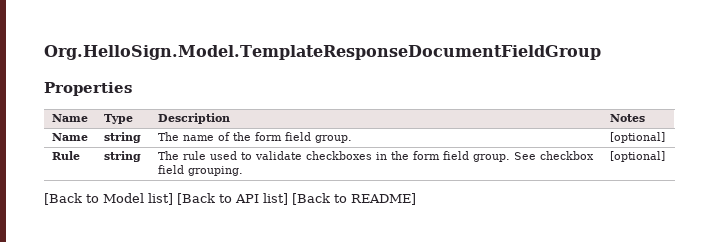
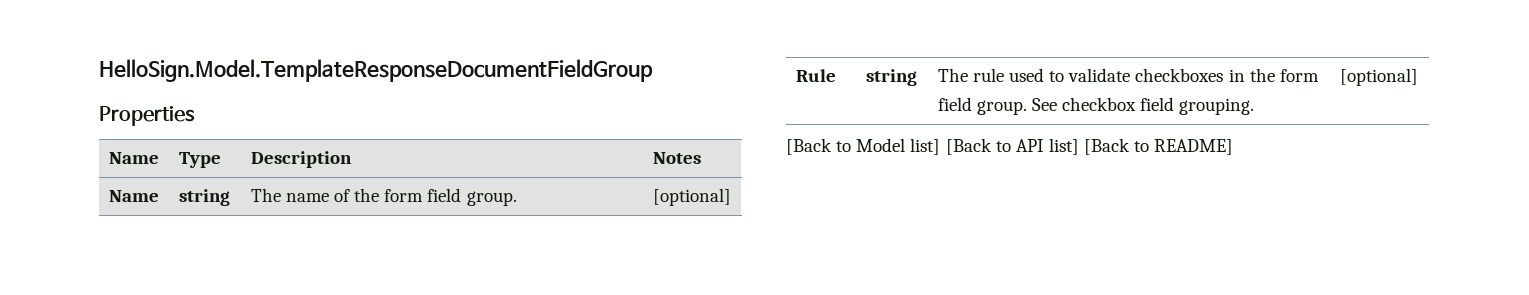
- Org.HelloSign.Model.TemplateResponseDocumentFieldGroup
+ HelloSign.Model.TemplateResponseDocumentFieldGroup

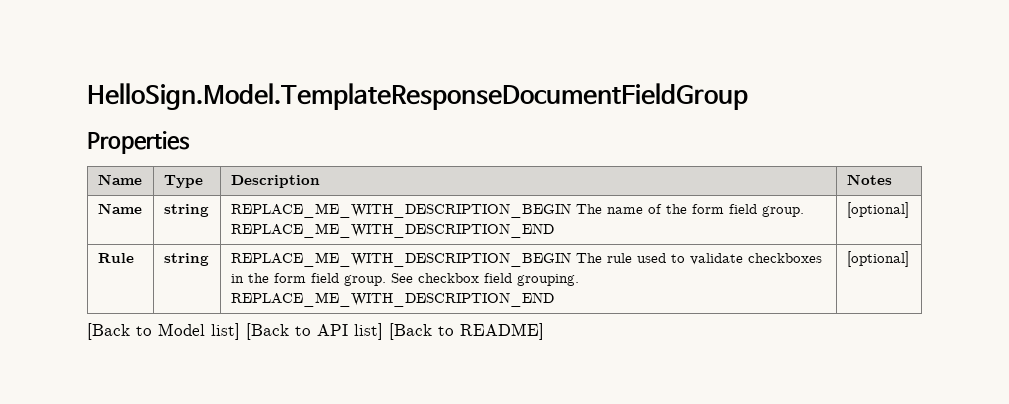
- Name | string | The name of the form field group. | [optional]
+ Name | string | REPLACE_ME_WITH_DESCRIPTION_BEGIN The name of the form field group. REPLACE_ME_WITH_DESCRIPTION_END | [optional]
- Rule | string | The rule used to validate checkboxes in the form field group. See checkbox field grouping. | [optional]
+ Rule | string | REPLACE_ME_WITH_DESCRIPTION_BEGIN The rule used to validate checkboxes in the form field group. See checkbox field grouping. REPLACE_ME_WITH_DESCRIPTION_END | [optional]

